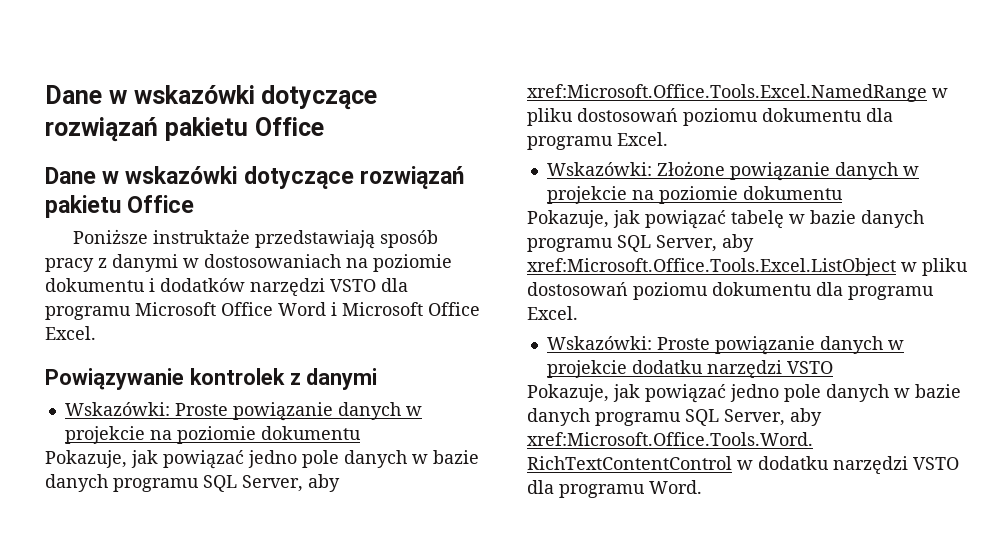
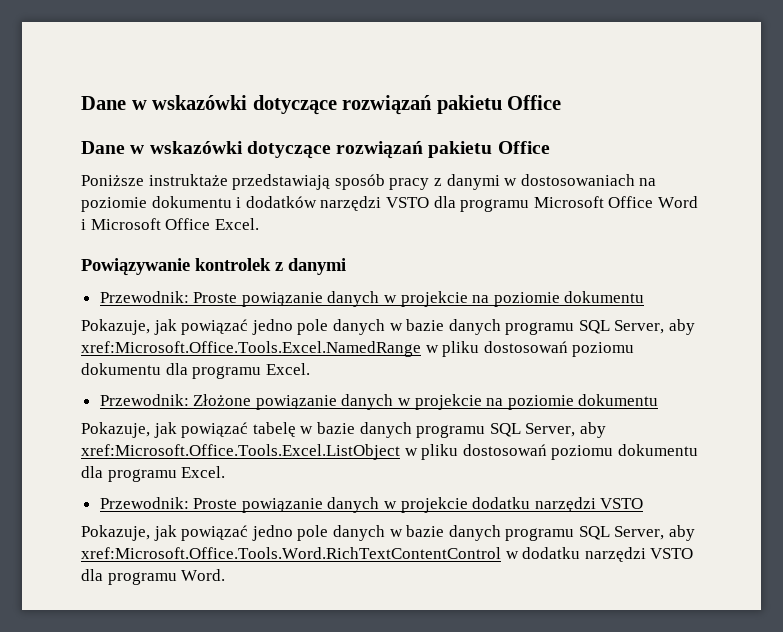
- Wskazówki: Proste powiązanie danych w projekcie na poziomie dokumentu
+ Przewodnik: Proste powiązanie danych w projekcie na poziomie dokumentu
- Wskazówki: Złożone powiązanie danych w projekcie na poziomie dokumentu
+ Przewodnik: Złożone powiązanie danych w projekcie na poziomie dokumentu
- Wskazówki: Proste powiązanie danych w projekcie dodatku narzędzi VSTO
+ Przewodnik: Proste powiązanie danych w projekcie dodatku narzędzi VSTO

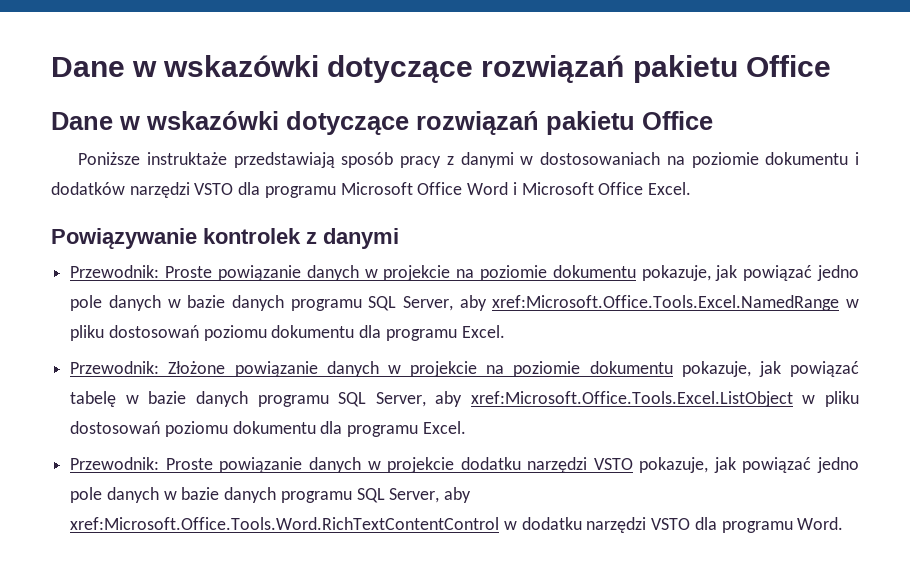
- Przewodnik: Proste powiązanie danych w projekcie na poziomie dokumentu
- Pokazuje, jak powiązać jedno pole danych w bazie danych programu SQL Server, aby xref:Microsoft.Office.Tools.Excel.NamedRange w pliku dostosowań poziomu dokumentu dla programu Excel.
+ Przewodnik: Proste powiązanie danych w projekcie na poziomie dokumentu pokazuje, jak powiązać jedno pole danych w bazie danych programu SQL Server, aby xref:Microsoft.Office.Tools.Excel.NamedRange w pliku dostosowań poziomu dokumentu dla programu Excel.
- Przewodnik: Złożone powiązanie danych w projekcie na poziomie dokumentu
- Pokazuje, jak powiązać tabelę w bazie danych programu SQL Server, aby xref:Microsoft.Office.Tools.Excel.ListObject w pliku dostosowań poziomu dokumentu dla programu Excel.
+ Przewodnik: Złożone powiązanie danych w projekcie na poziomie dokumentu pokazuje, jak powiązać tabelę w bazie danych programu SQL Server, aby xref:Microsoft.Office.Tools.Excel.ListObject w pliku dostosowań poziomu dokumentu dla programu Excel.
- Przewodnik: Proste powiązanie danych w projekcie dodatku narzędzi VSTO
- Pokazuje, jak powiązać jedno pole danych w bazie danych programu SQL Server, aby xref:Microsoft.Office.Tools.Word.RichTextContentControl w dodatku narzędzi VSTO dla programu Word.
+ Przewodnik: Proste powiązanie danych w projekcie dodatku narzędzi VSTO pokazuje, jak powiązać jedno pole danych w bazie danych programu SQL Server, aby xref:Microsoft.Office.Tools.Word.RichTextContentControl w dodatku narzędzi VSTO dla programu Word.

